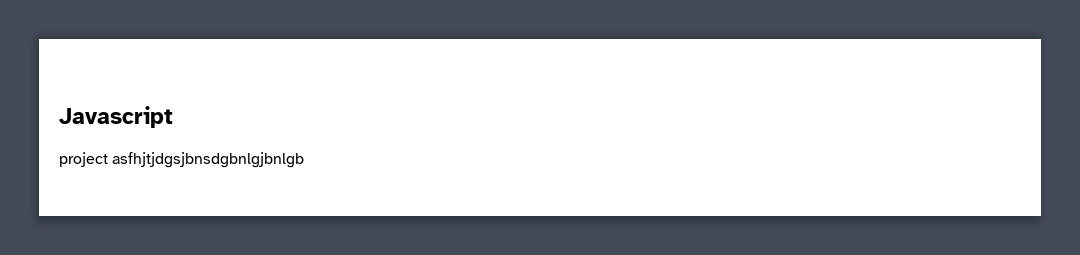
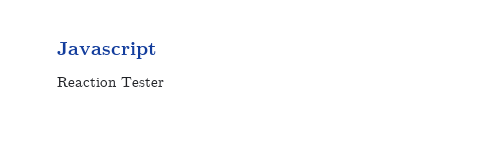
- project asfhjtjdgsjbnsdgbnlgjbnlgb
+ Reaction Tester

